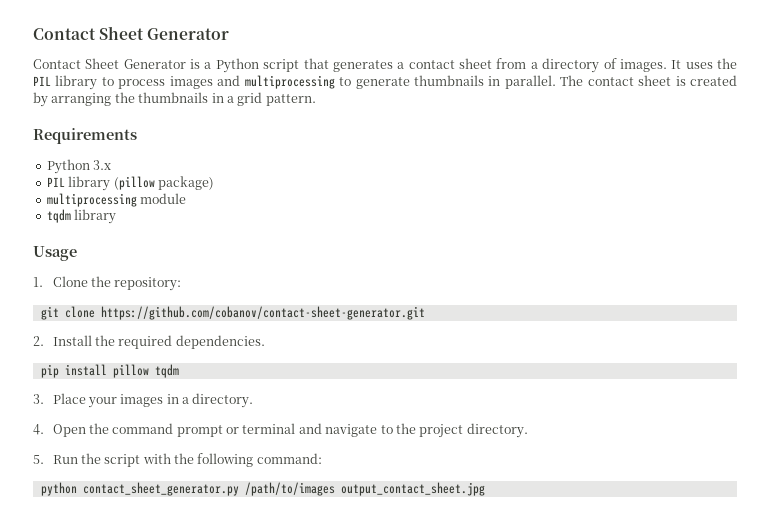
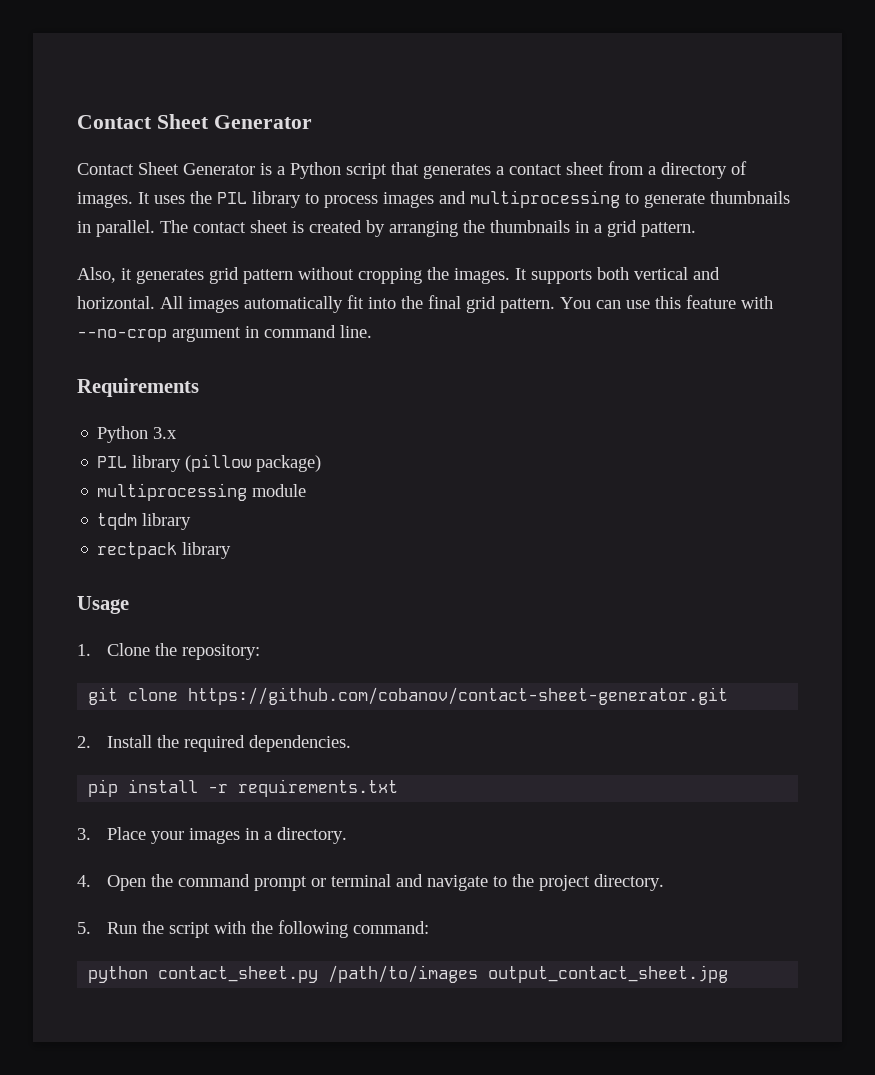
+ Also, it generates grid pattern without cropping the images. It supports both vertical and horizontal. All images automatically fit into the final grid pattern. You can use this feature with --no-crop argument in command line.
+ rectpack library
- pip install pillow tqdm
+ pip install -r requirements.txt
- python contact_sheet_generator.py /path/to/images output_contact_sheet.jpg
+ python contact_sheet.py /path/to/images output_contact_sheet.jpg

